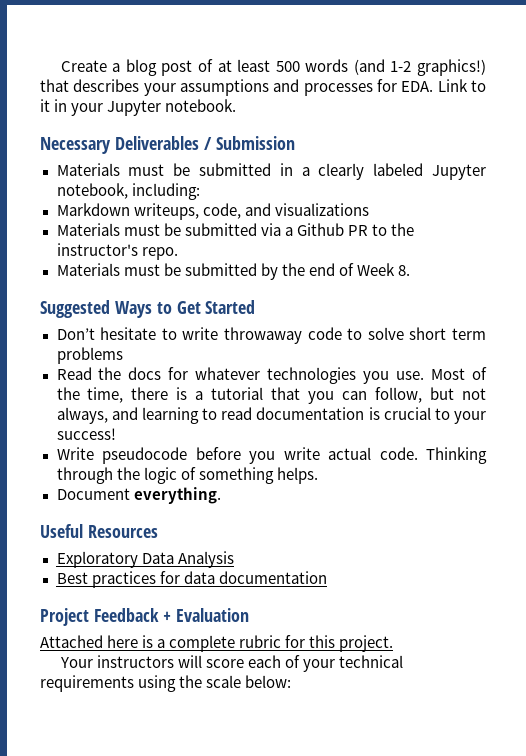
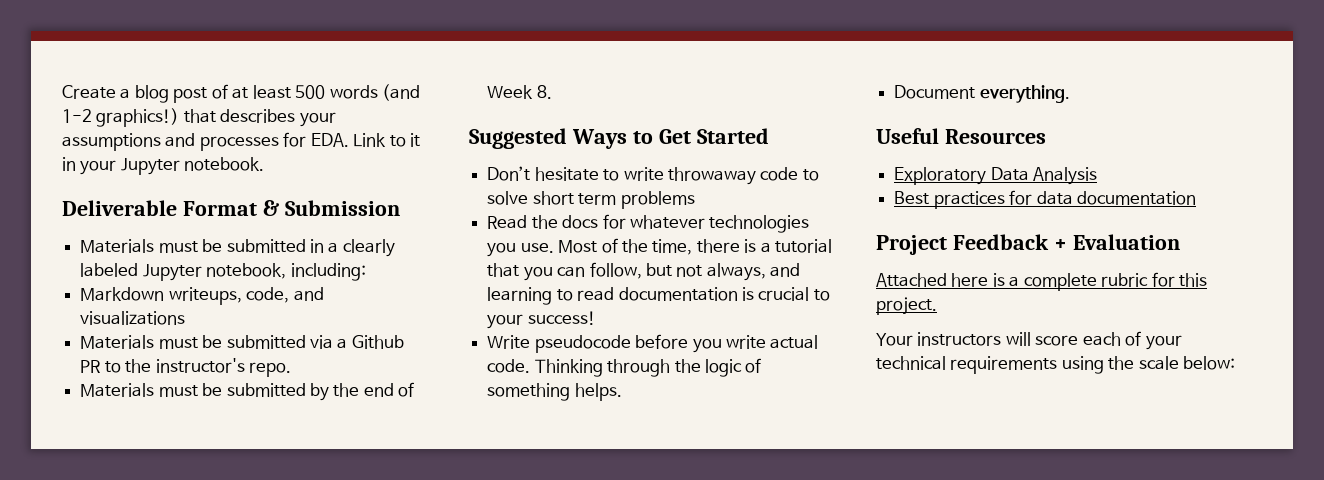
- Necessary Deliverables / Submission
+ Deliverable Format & Submission

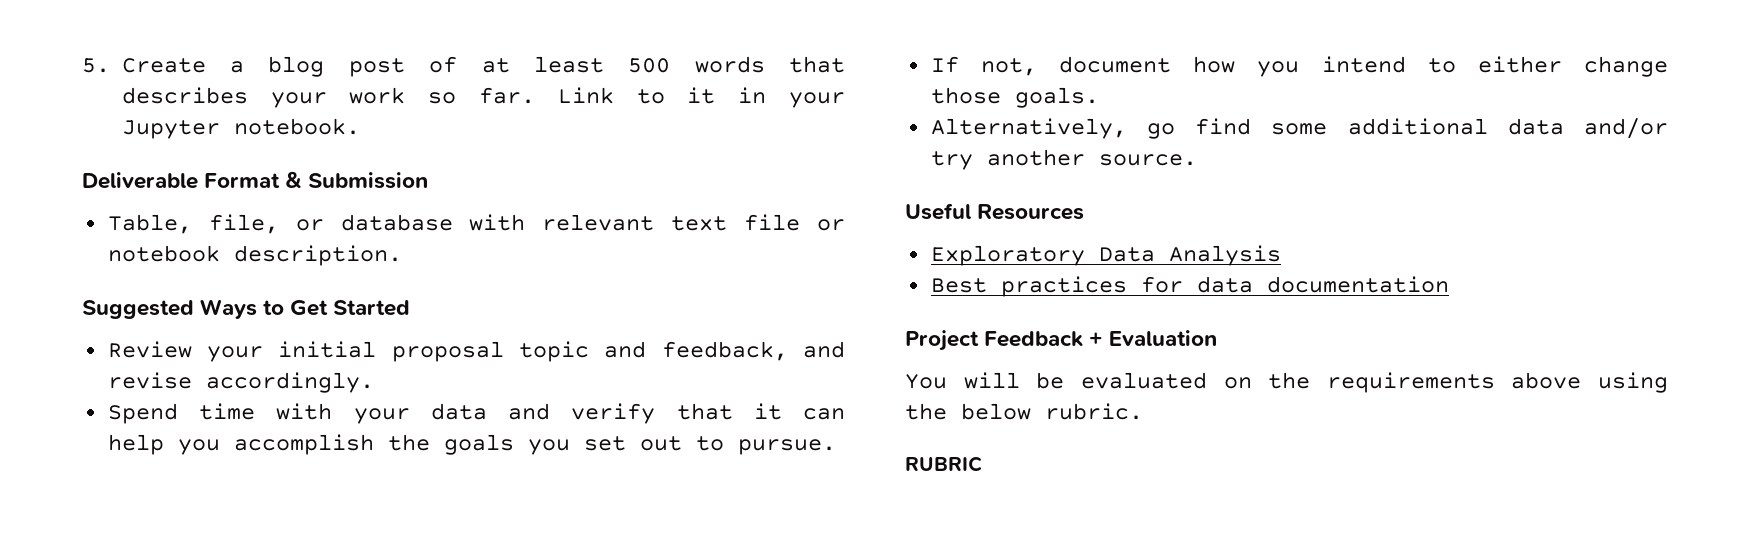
- Create a blog post of at least 500 words (and 1-2 graphics!) that describes your assumptions and processes for EDA. Link to it in your Jupyter notebook.
+ 5. Create a blog post of at least 500 words that describes your work so far. Link to it in your Jupyter notebook.
- Materials must be submitted in a clearly labeled Jupyter notebook, including:
- Markdown writeups, code, and visualizations
- Materials must be submitted via a Github PR to the instructor's repo.
- Materials must be submitted by the end of Week 8.
+ Table, file, or database with relevant text file or notebook description.
- Don’t hesitate to write throwaway code to solve short term problems
- Read the docs for whatever technologies you use. Most of the time, there is a tutorial that you can follow, but not always, and learning to read documentation is crucial to your success!
- Write pseudocode before you write actual code. Thinking through the logic of something helps.
- Document everything.
+ Review your initial proposal topic and feedback, and revise accordingly.
+ Spend time with your data and verify that it can help you accomplish the goals you set out to pursue.
+ If not, document how you intend to either change those goals.
+ Alternatively, go find some additional data and/or try another source.
- Attached here is a complete rubric for this project.
- Your instructors will score each of your technical requirements using the scale below:
+ You will be evaluated on the requirements above using the below rubric.
+ RUBRIC

